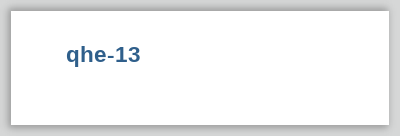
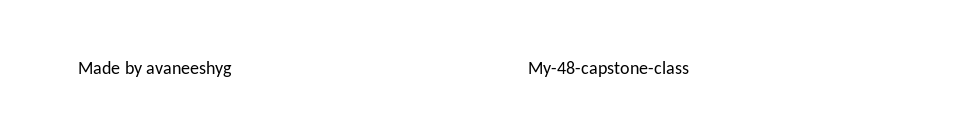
- qhe-13
+ Made by avaneeshyg
+ My-48-capstone-class

